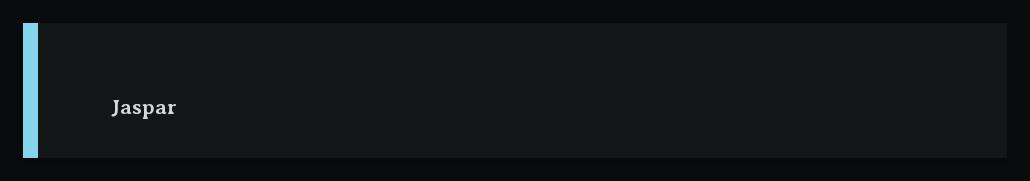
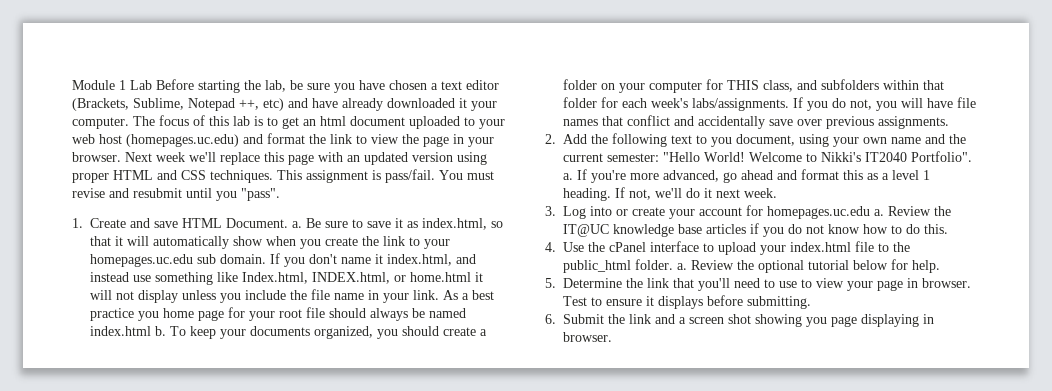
- Jaspar
+ Module 1 Lab Before starting the lab, be sure you have chosen a text editor (Brackets, Sublime, Notepad ++, etc) and have already downloaded it your computer. The focus of this lab is to get an html document uploaded to your web host (homepages.uc.edu) and format the link to view the page in your browser. Next week we'll replace this page with an updated version using proper HTML and CSS techniques. This assignment is pass/fail. You must revise and resubmit until you "pass".
+ 1. Create and save HTML Document. a. Be sure to save it as index.html, so that it will automatically show when you create the link to your homepages.uc.edu sub domain. If you don't name it index.html, and instead use something like Index.html, INDEX.html, or home.html it will not display unless you include the file name in your link. As a best practice you home page for your root file should always be named index.html b. To keep your documents organized, you should create a folder on your computer for THIS class, and subfolders within that folder for each week's labs/assignments. If you do not, you will have file names that conflict and accidentally save over previous assignments.
+ 2. Add the following text to you document, using your own name and the current semester: "Hello World! Welcome to Nikki's IT2040 Portfolio". a. If you're more advanced, go ahead and format this as a level 1 heading. If not, we'll do it next week.
+ 3. Log into or create your account for homepages.uc.edu a. Review the IT@UC knowledge base articles if you do not know how to do this.
+ 4. Use the cPanel interface to upload your index.html file to the public_html folder. a. Review the optional tutorial below for help.
+ 5. Determine the link that you'll need to use to view your page in browser. Test to ensure it displays before submitting.
+ 6. Submit the link and a screen shot showing you page displaying in browser.

